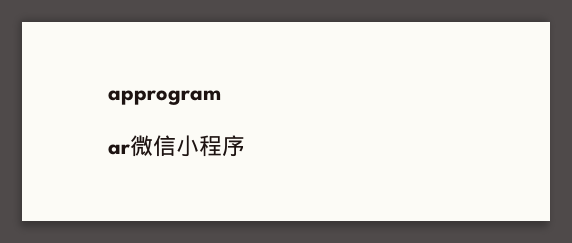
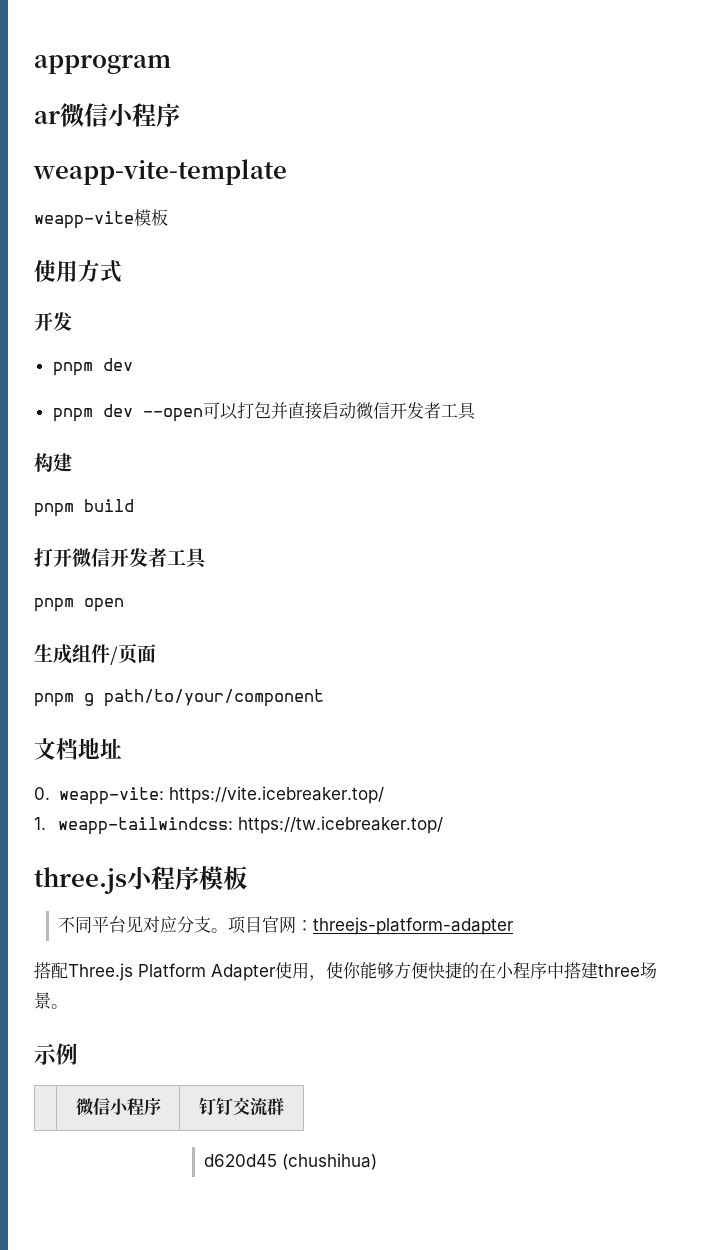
+ weapp-vite-template
+ weapp-vite模板
+ 使用方式
+ 开发
+ pnpm dev
+ pnpm dev --open可以打包并直接启动微信开发者工具
+ 构建
+ pnpm build
+ 打开微信开发者工具
+ pnpm open
+ 生成组件/页面
+ pnpm g path/to/your/component
+ 文档地址
+ 0. weapp-vite: https://vite.icebreaker.top/
+ 1. weapp-tailwindcss: https://tw.icebreaker.top/
+ three.js小程序模板
+ 不同平台见对应分支。项目官网：threejs-platform-adapter
+ 搭配Three.js Platform Adapter使用，使你能够方便快捷的在小程序中搭建three场景。
+ 示例
+ | 微信小程序 | 钉钉交流群
+ d620d45 (chushihua)

